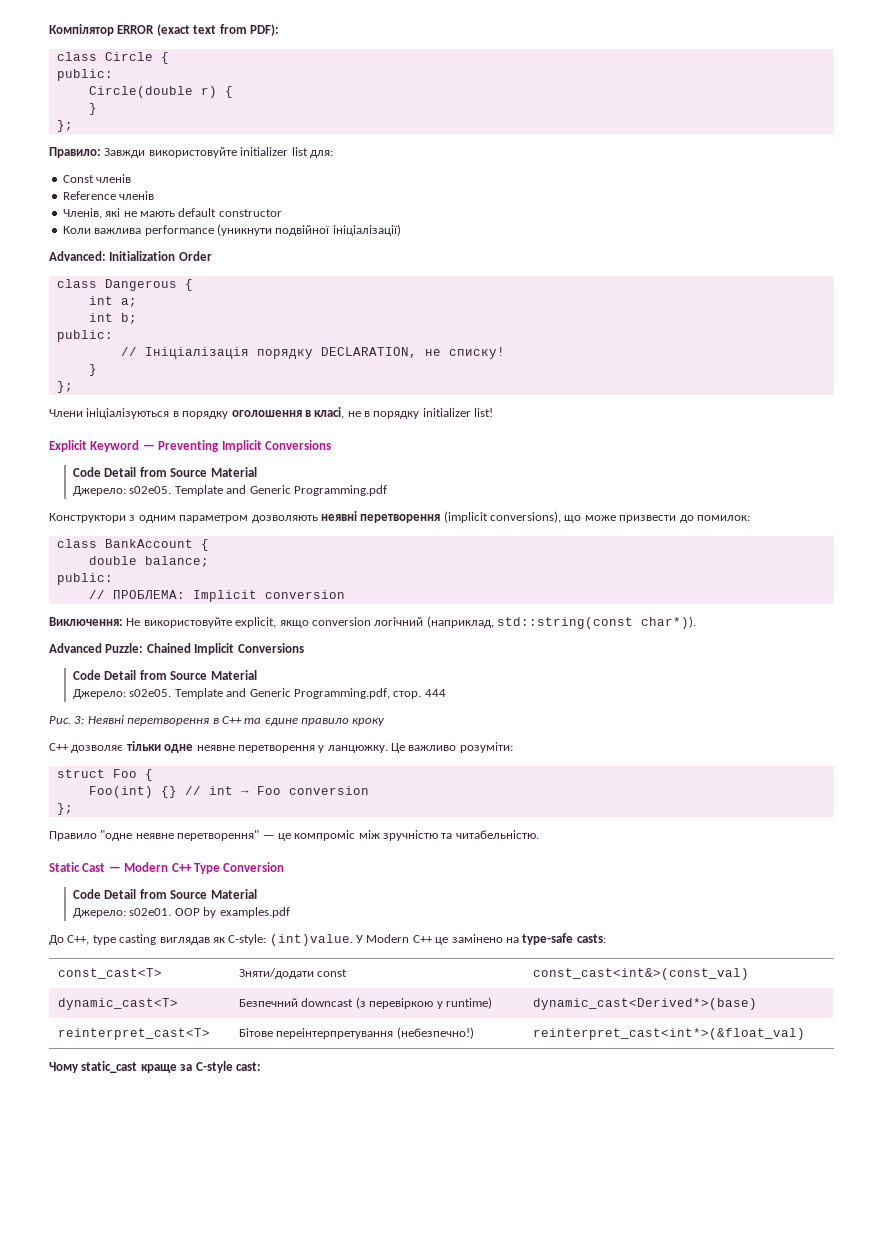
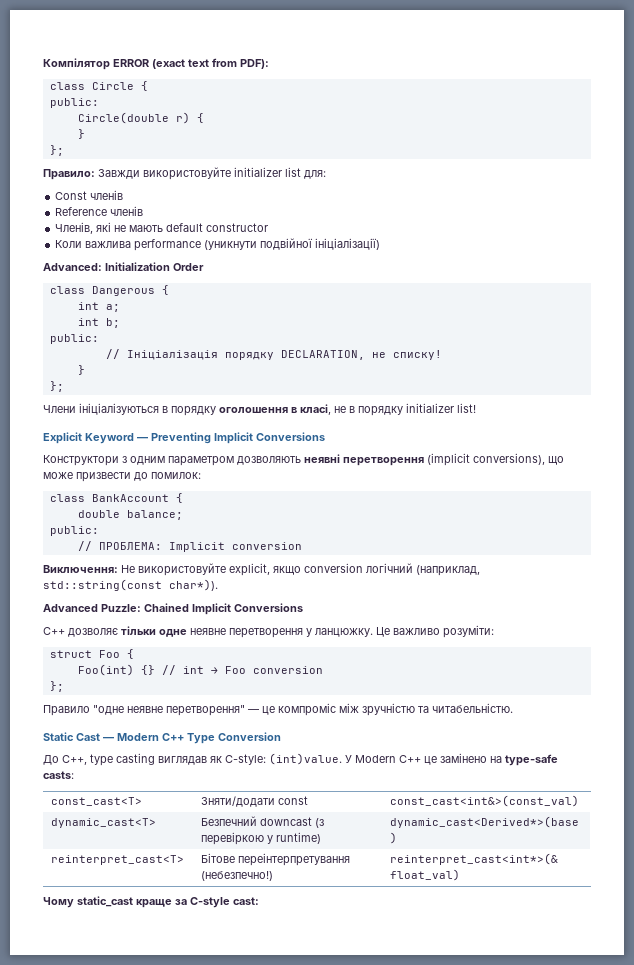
  Explicit Keyword — Preventing Implicit Conversions
- Code Detail from Source Material
- Джерело: s02e05. Template and Generic Programming.pdf
  Advanced Puzzle: Chained Implicit Conversions
- Code Detail from Source Material
- Джерело: s02e05. Template and Generic Programming.pdf, стор. 444
- Рис. 3: Неявні перетворення в C++ та єдине правило кроку
  Static Cast — Modern C++ Type Conversion
- Code Detail from Source Material
- Джерело: s02e01. OOP by examples.pdf

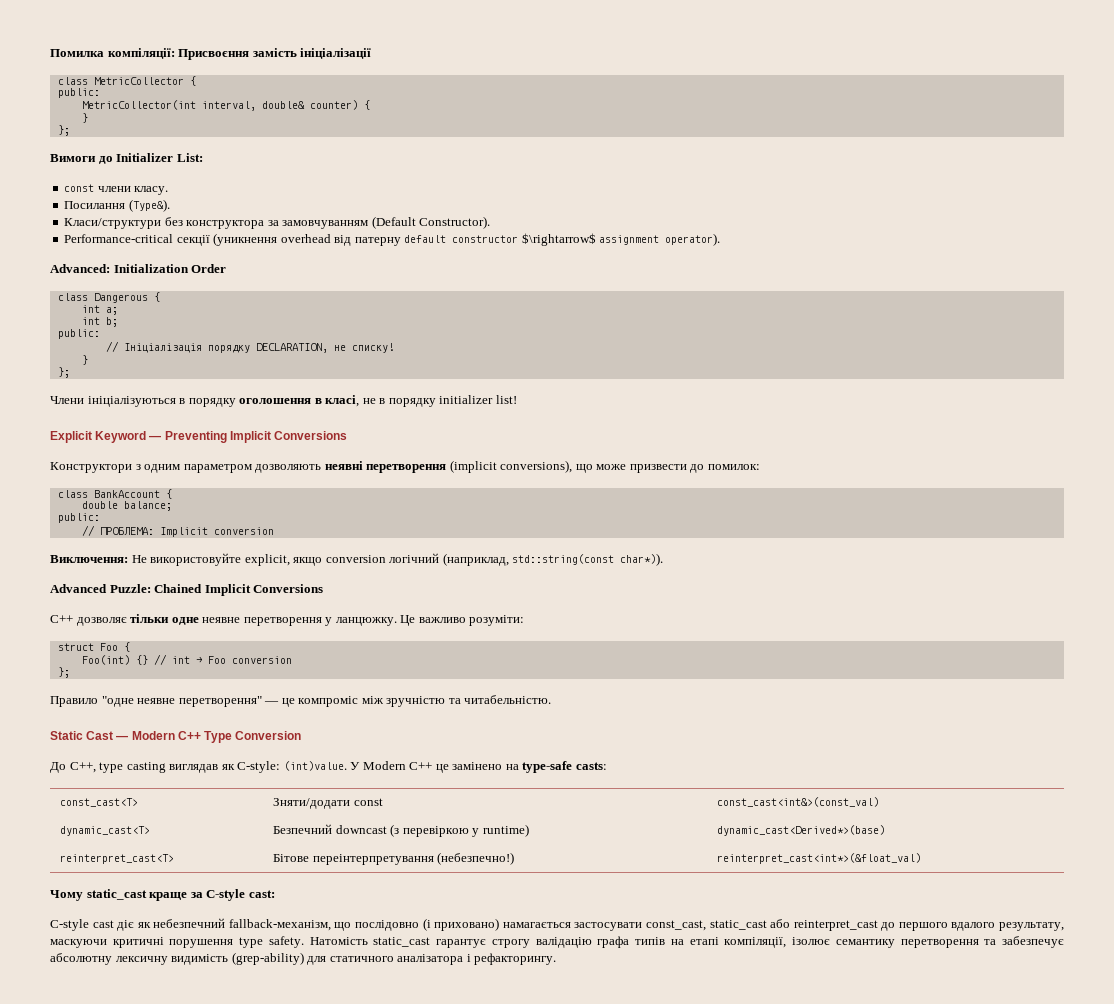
- Компілятор ERROR (exact text from PDF):
- class Circle {
+ Помилка компіляції: Присвоєння замість ініціалізації
+ class MetricCollector {
- Circle(double r) {
+ MetricCollector(int interval, double& counter) {
- Правило: Завжди використовуйте initializer list для:
- Const членів
- Reference членів
- Членів, які не мають default constructor
- Коли важлива performance (уникнути подвійної ініціалізації)
+ Вимоги до Initializer List:
+ const члени класу.
+ Посилання (Type&).
+ Класи/структури без конструктора за замовчуванням (Default Constructor).
+ Performance-critical секції (уникнення overhead від патерну default constructor $\rightarrow$ assignment operator).
+ C-style cast діє як небезпечний fallback-механізм, що послідовно (і приховано) намагається застосувати const_cast, static_cast або reinterpret_cast до першого вдалого результату, маскуючи критичні порушення type safety. Натомість static_cast гарантує строгу валідацію графа типів на етапі компіляції, ізолює семантику перетворення та забезпечує абсолютну лексичну видимість (grep-ability) для статичного аналізатора і рефакторингу.

